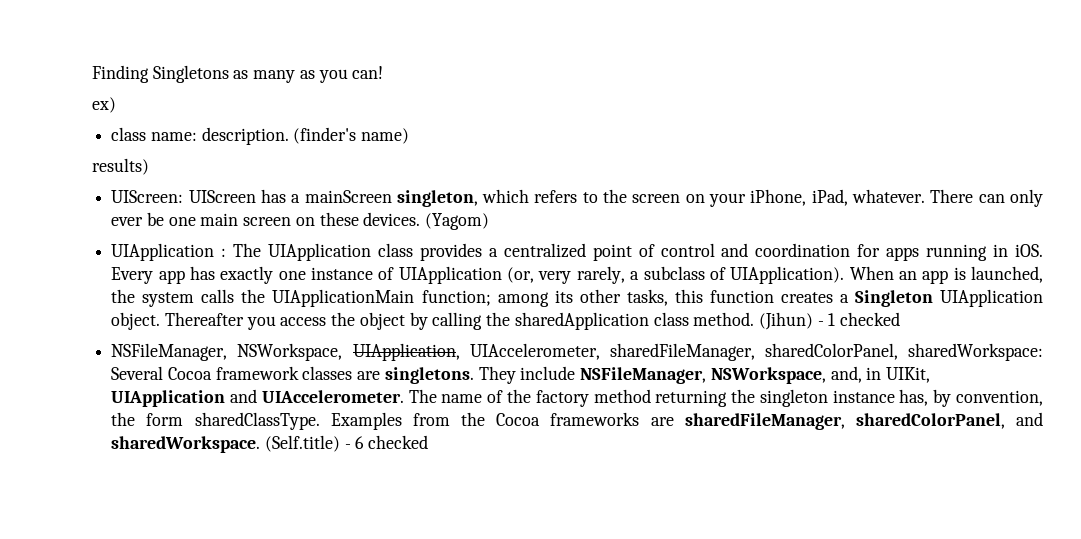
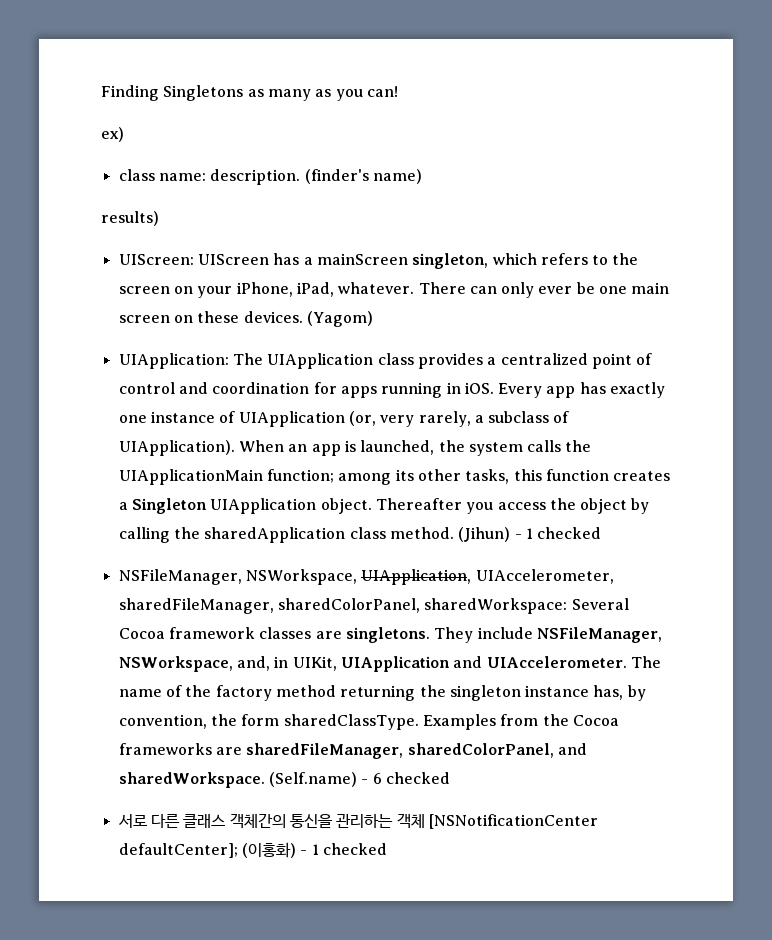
- UIApplication : The UIApplication class provides a centralized point of control and coordination for apps running in iOS.
+ UIApplication: The UIApplication class provides a centralized point of control and coordination for apps running in iOS.
- (Self.title) - 6 checked
+ (Self.name) - 6 checked
+ 서로 다른 클래스 객체간의 통신을 관리하는 객체 [NSNotificationCenter defaultCenter]; (이홍화) - 1 checked

